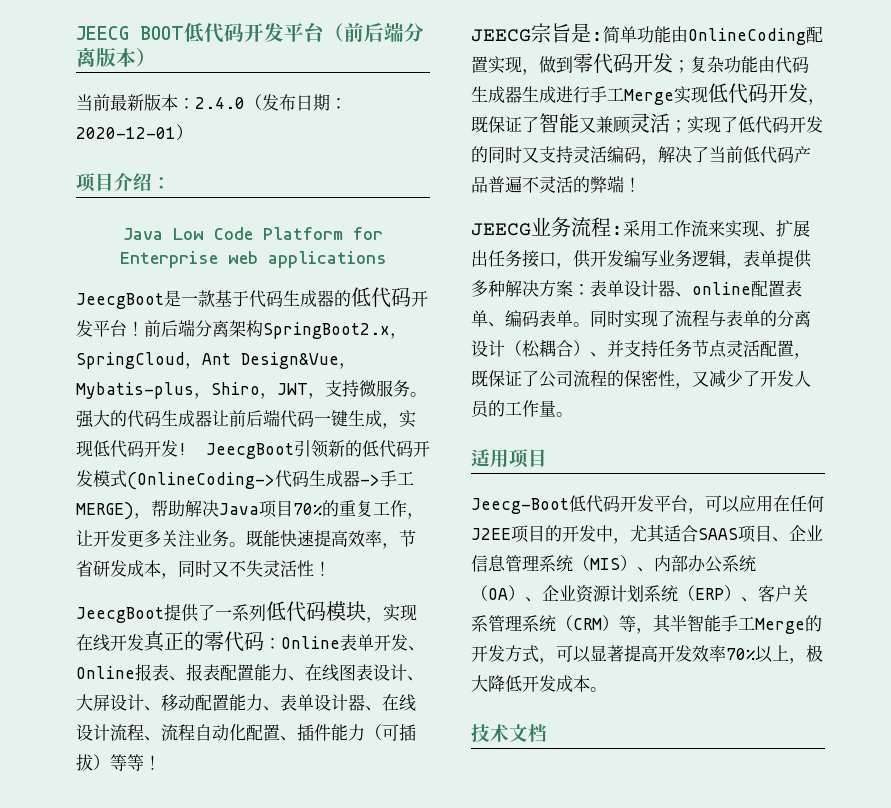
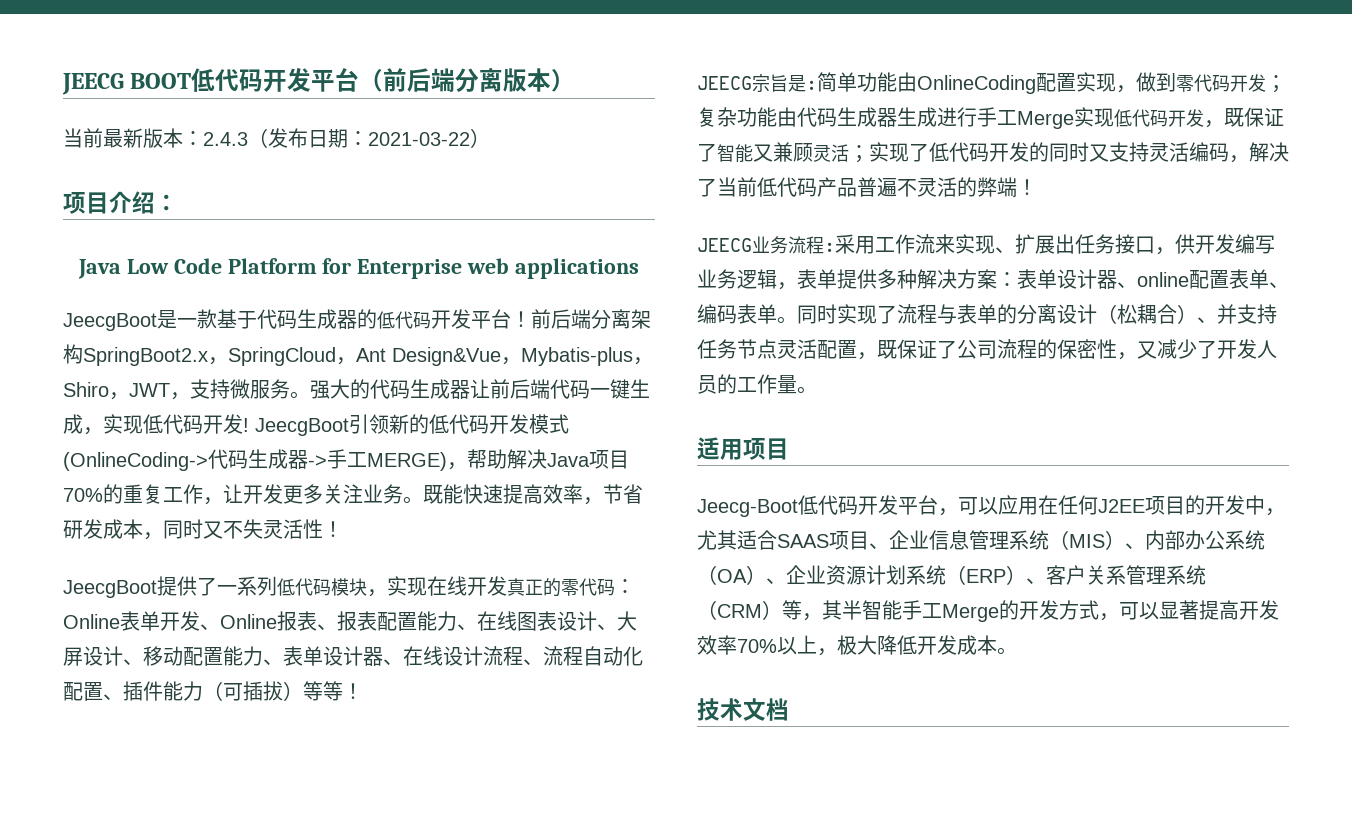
- 当前最新版本：2.4.0（发布日期：2020-12-01）
+ 当前最新版本：2.4.3（发布日期：2021-03-22）

